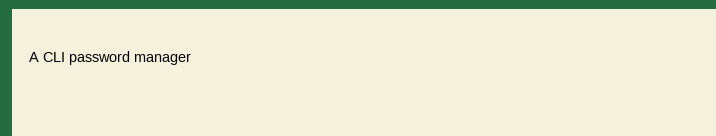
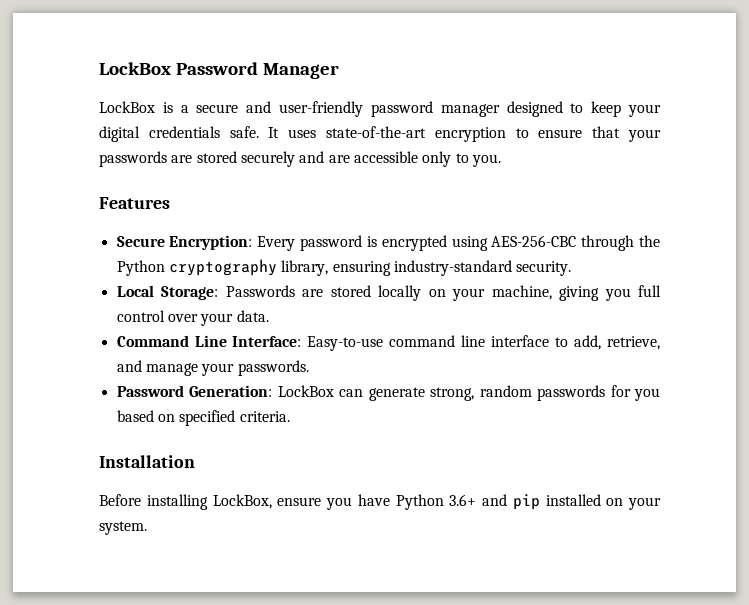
- A CLI password manager
+ LockBox Password Manager
+ LockBox is a secure and user-friendly password manager designed to keep your digital credentials safe. It uses state-of-the-art encryption to ensure that your passwords are stored securely and are accessible only to you.
+ Features
+ Secure Encryption: Every password is encrypted using AES-256-CBC through the Python cryptography library, ensuring industry-standard security.
+ Local Storage: Passwords are stored locally on your machine, giving you full control over your data.
+ Command Line Interface: Easy-to-use command line interface to add, retrieve, and manage your passwords.
+ Password Generation: LockBox can generate strong, random passwords for you based on specified criteria.
+ Installation
+ Before installing LockBox, ensure you have Python 3.6+ and pip installed on your system.

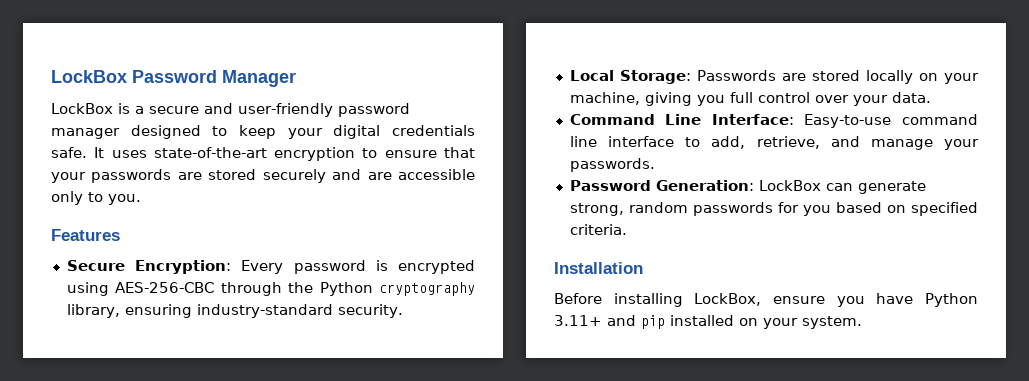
- Before installing LockBox, ensure you have Python 3.6+ and pip installed on your system.
+ Before installing LockBox, ensure you have Python 3.11+ and pip installed on your system.

